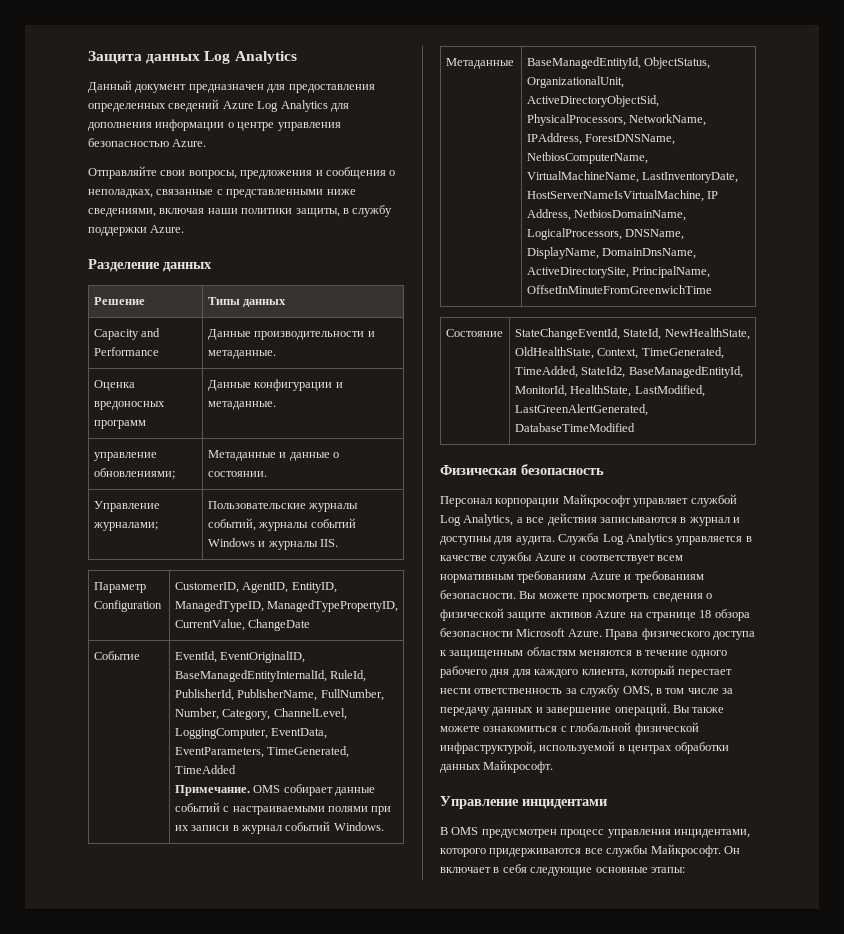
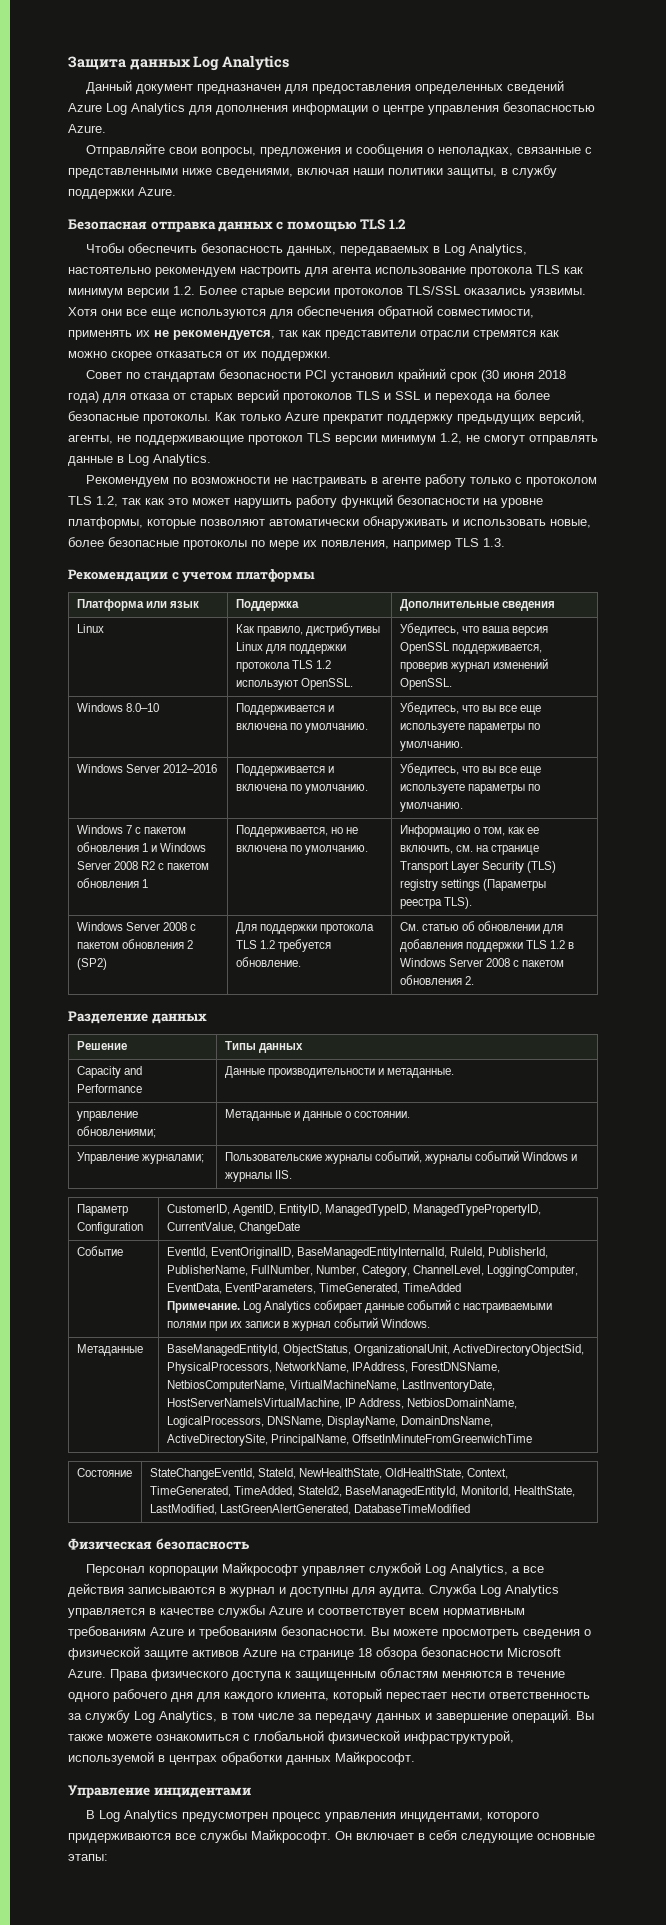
+ Безопасная отправка данных с помощью TLS 1.2
+ Чтобы обеспечить безопасность данных, передаваемых в Log Analytics, настоятельно рекомендуем настроить для агента использование протокола TLS как минимум версии 1.2. Более старые версии протоколов TLS/SSL оказались уязвимы. Хотя они все еще используются для обеспечения обратной совместимости, применять их не рекомендуется, так как представители отрасли стремятся как можно скорее отказаться от их поддержки.
+ Совет по стандартам безопасности PCI установил крайний срок (30 июня 2018 года) для отказа от старых версий протоколов TLS и SSL и перехода на более безопасные протоколы. Как только Azure прекратит поддержку предыдущих версий, агенты, не поддерживающие протокол TLS версии минимум 1.2, не смогут отправлять данные в Log Analytics.
+ Рекомендуем по возможности не настраивать в агенте работу только с протоколом TLS 1.2, так как это может нарушить работу функций безопасности на уровне платформы, которые позволяют автоматически обнаруживать и использовать новые, более безопасные протоколы по мере их появления, например TLS 1.3.
+ Рекомендации с учетом платформы
+ Платформа или язык | Поддержка | Дополнительные сведения
+ Linux | Как правило, дистрибутивы Linux для поддержки протокола TLS 1.2 используют OpenSSL. | Убедитесь, что ваша версия OpenSSL поддерживается, проверив журнал изменений OpenSSL.
+ Windows 8.0–10 | Поддерживается и включена по умолчанию. | Убедитесь, что вы все еще используете параметры по умолчанию.
+ Windows Server 2012–2016 | Поддерживается и включена по умолчанию. | Убедитесь, что вы все еще используете параметры по умолчанию.
+ Windows 7 с пакетом обновления 1 и Windows Server 2008 R2 с пакетом обновления 1 | Поддерживается, но не включена по умолчанию. | Информацию о том, как ее включить, см. на странице Transport Layer Security (TLS) registry settings (Параметры реестра TLS).
+ Windows Server 2008 с пакетом обновления 2 (SP2) | Для поддержки протокола TLS 1.2 требуется обновление. | См. статью об обновлении для добавления поддержки TLS 1.2 в Windows Server 2008 с пакетом обновления 2.
- Оценка вредоносных программ | Данные конфигурации и метаданные.
  Событие | EventId, EventOriginalID, BaseManagedEntityInternalId, RuleId, PublisherId, PublisherName, FullNumber, Number, Category, ChannelLevel, LoggingComputer, EventData, EventParameters, TimeGenerated, TimeAdded
- Примечание. OMS собирает данные событий с настраиваемыми полями при их записи в журнал событий Windows.
+ Примечание. Log Analytics собирает данные событий с настраиваемыми полями при их записи в журнал событий Windows.
- Права физического доступа к защищенным областям меняются в течение одного рабочего дня для каждого клиента, который перестает нести ответственность за службу OMS, в том числе за передачу данных и завершение операций.
+ Права физического доступа к защищенным областям меняются в течение одного рабочего дня для каждого клиента, который перестает нести ответственность за службу Log Analytics, в том числе за передачу данных и завершение операций.
- В OMS предусмотрен процесс управления инцидентами, которого придерживаются все службы Майкрософт.
+ В Log Analytics предусмотрен процесс управления инцидентами, которого придерживаются все службы Майкрософт.

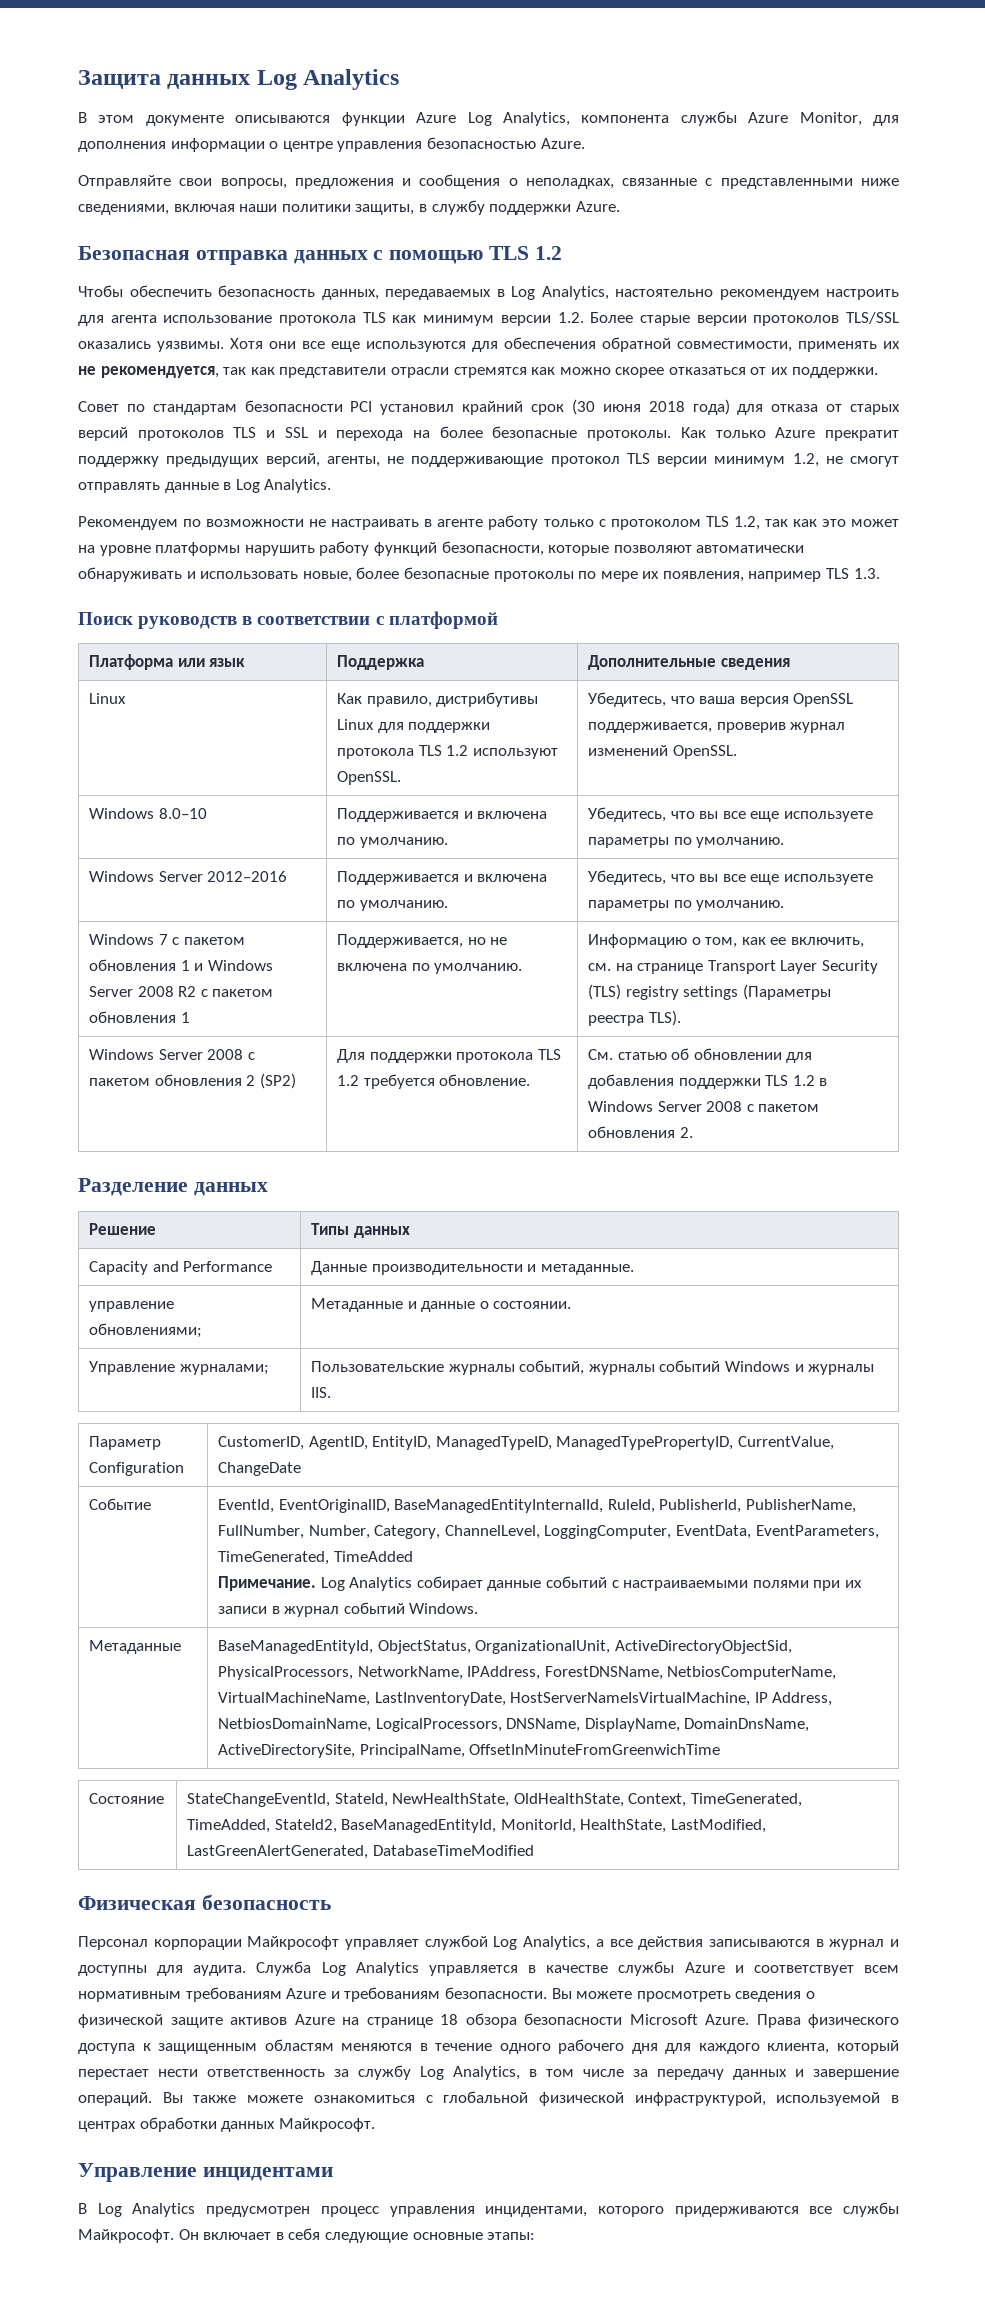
- Данный документ предназначен для предоставления определенных сведений Azure Log Analytics для дополнения информации о центре управления безопасностью Azure.
+ В этом документе описываются функции Azure Log Analytics, компонента службы Azure Monitor, для дополнения информации о центре управления безопасностью Azure.
- Рекомендуем по возможности не настраивать в агенте работу только с протоколом TLS 1.2, так как это может нарушить работу функций безопасности на уровне платформы, которые позволяют автоматически обнаруживать и использовать новые, более безопасные протоколы по мере их появления, например TLS 1.3.
+ Рекомендуем по возможности не настраивать в агенте работу только с протоколом TLS 1.2, так как это может на уровне платформы нарушить работу функций безопасности, которые позволяют автоматически обнаруживать и использовать новые, более безопасные протоколы по мере их появления, например TLS 1.3.
- Рекомендации с учетом платформы
+ Поиск руководств в соответствии с платформой

